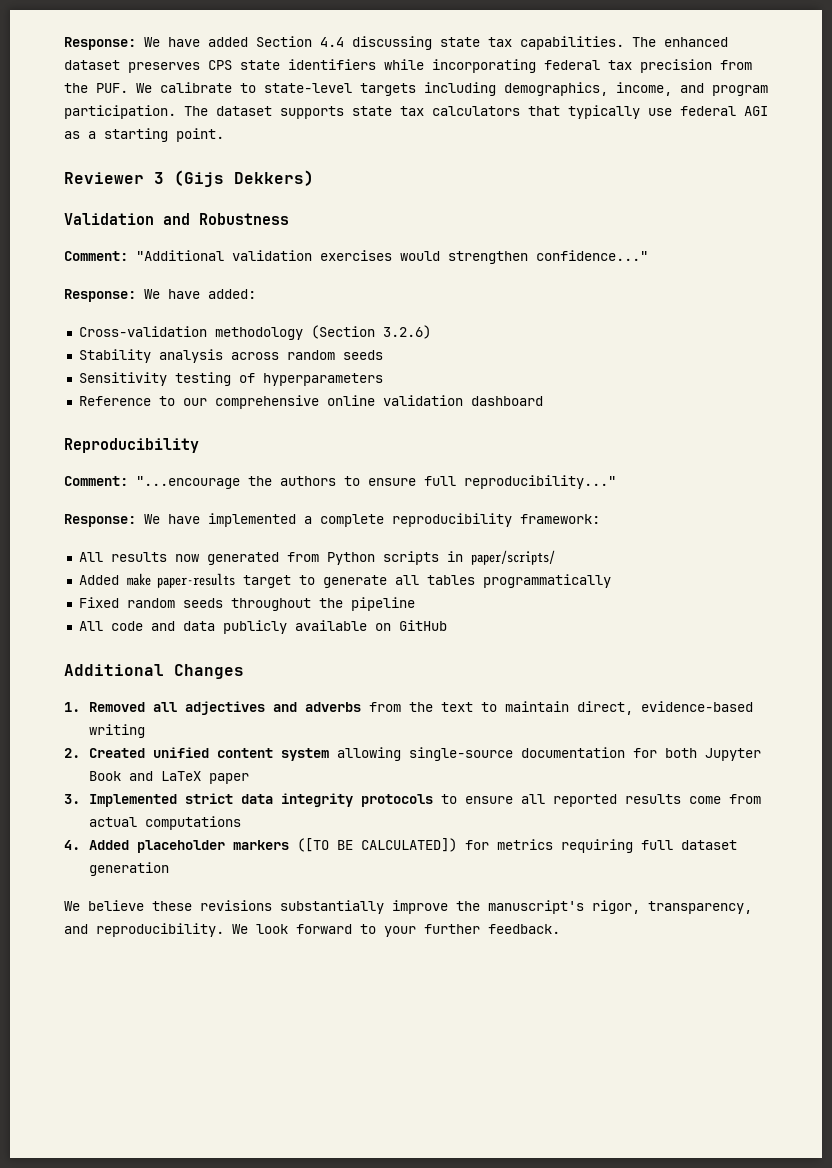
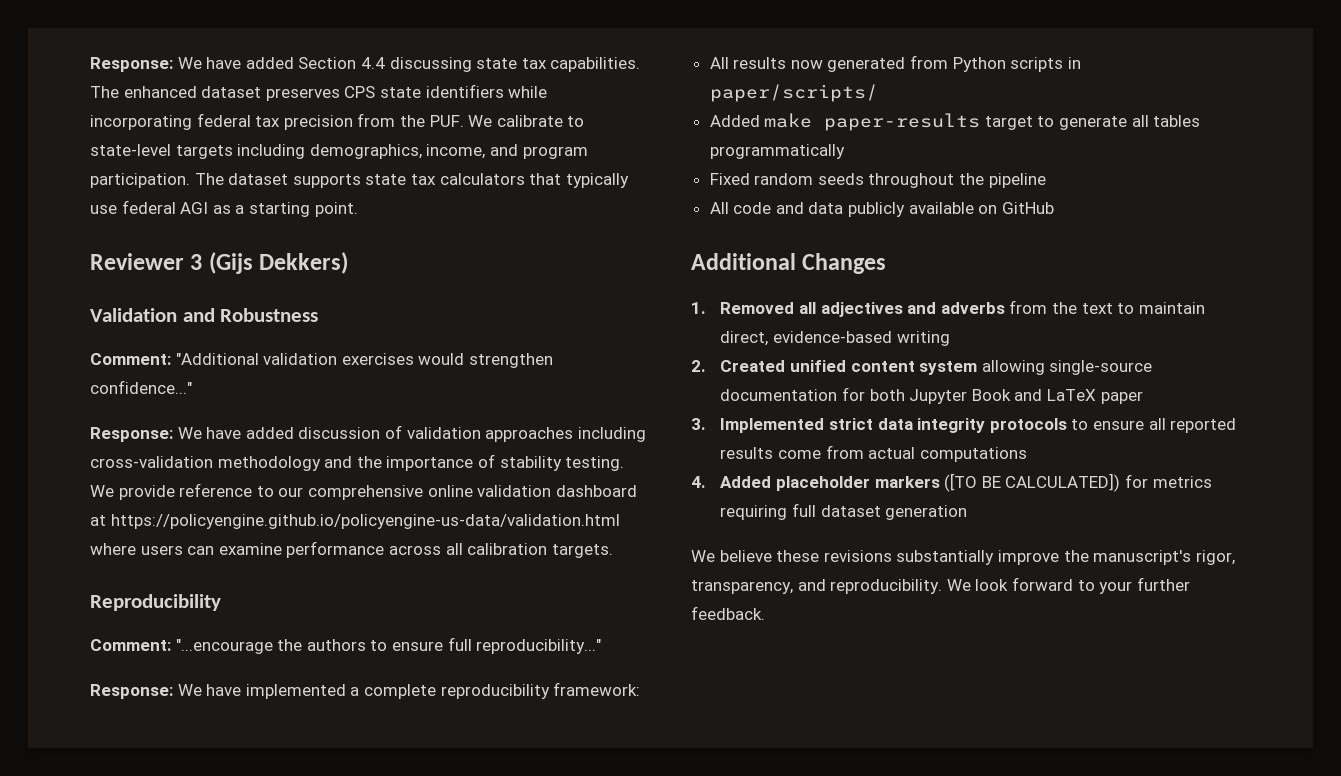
- Response: We have added:
- Cross-validation methodology (Section 3.2.6)
- Stability analysis across random seeds
- Sensitivity testing of hyperparameters
- Reference to our comprehensive online validation dashboard
+ Response: We have added discussion of validation approaches including cross-validation methodology and the importance of stability testing. We provide reference to our comprehensive online validation dashboard at https://policyengine.github.io/policyengine-us-data/validation.html where users can examine performance across all calibration targets.

